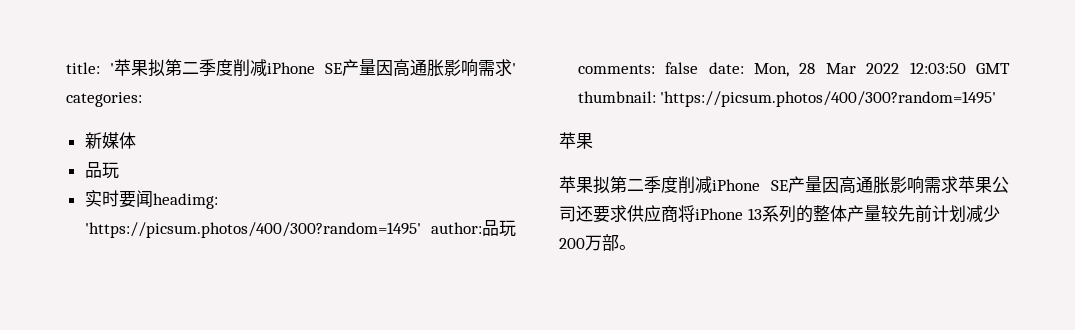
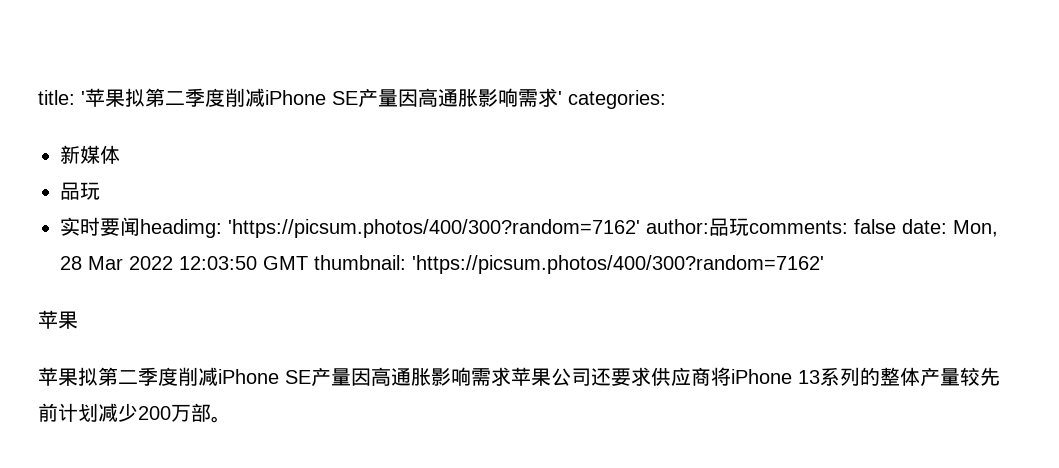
- 实时要闻headimg: 'https://picsum.photos/400/300?random=1495' author:品玩comments: false date: Mon, 28 Mar 2022 12:03:50 GMT thumbnail: 'https://picsum.photos/400/300?random=1495'
+ 实时要闻headimg: 'https://picsum.photos/400/300?random=7162' author:品玩comments: false date: Mon, 28 Mar 2022 12:03:50 GMT thumbnail: 'https://picsum.photos/400/300?random=7162'

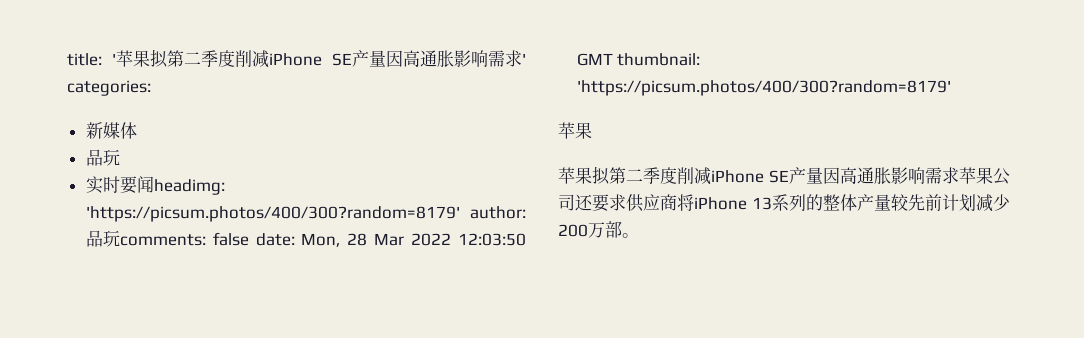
- 实时要闻headimg: 'https://picsum.photos/400/300?random=7162' author:品玩comments: false date: Mon, 28 Mar 2022 12:03:50 GMT thumbnail: 'https://picsum.photos/400/300?random=7162'
+ 实时要闻headimg: 'https://picsum.photos/400/300?random=8179' author:品玩comments: false date: Mon, 28 Mar 2022 12:03:50 GMT thumbnail: 'https://picsum.photos/400/300?random=8179'

